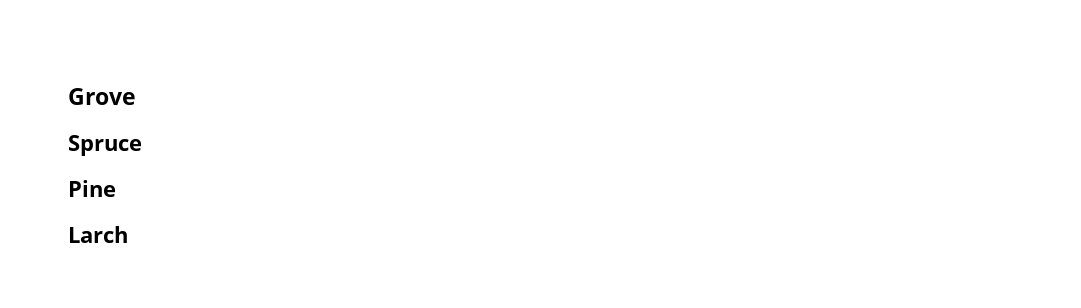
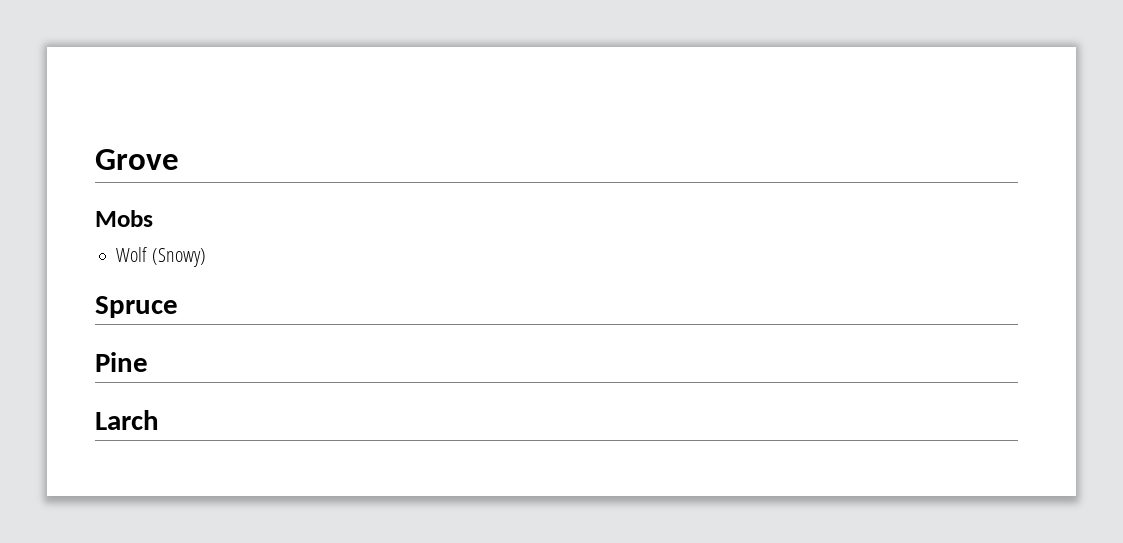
+ Mobs
+ Wolf (Snowy)

